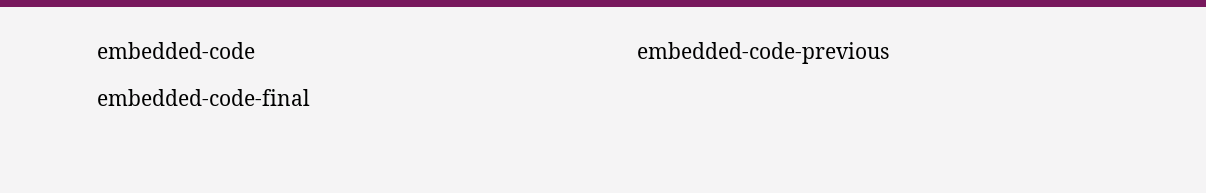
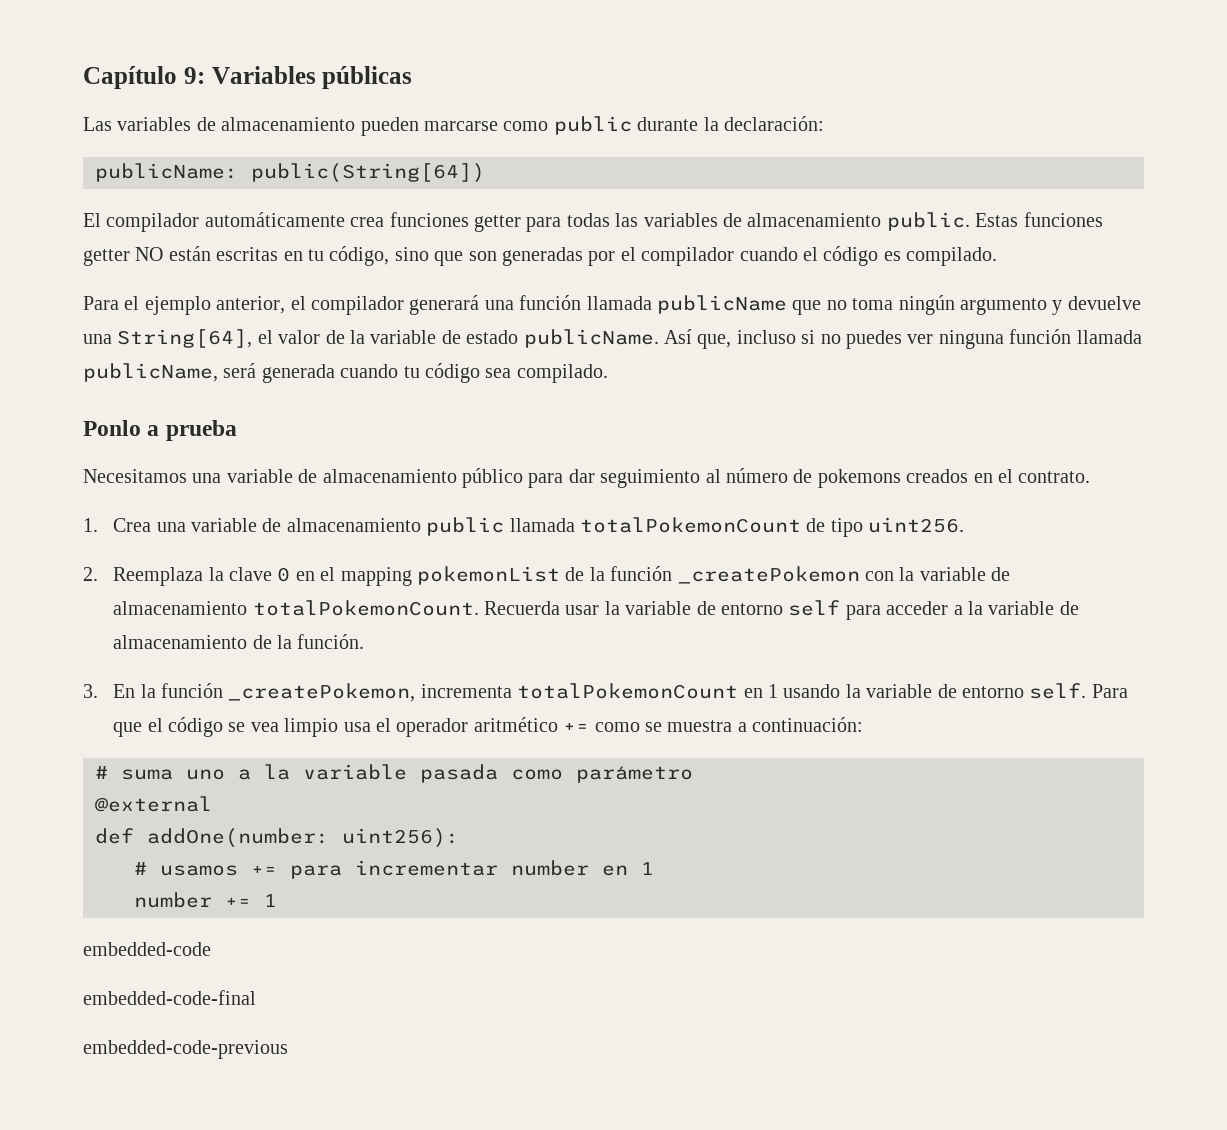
+ Capítulo 9: Variables públicas
+ Las variables de almacenamiento pueden marcarse como public durante la declaración:
+ publicName: public(String[64])
+ El compilador automáticamente crea funciones getter para todas las variables de almacenamiento public. Estas funciones getter NO están escritas en tu código, sino que son generadas por el compilador cuando el código es compilado.
+ Para el ejemplo anterior, el compilador generará una función llamada publicName que no toma ningún argumento y devuelve una String[64], el valor de la variable de estado publicName. Así que, incluso si no puedes ver ninguna función llamada publicName, será generada cuando tu código sea compilado.
+ Ponlo a prueba
+ Necesitamos una variable de almacenamiento público para dar seguimiento al número de pokemons creados en el contrato.
+ 1. Crea una variable de almacenamiento public llamada totalPokemonCount de tipo uint256.
+ 2. Reemplaza la clave 0 en el mapping pokemonList de la función _createPokemon con la variable de almacenamiento totalPokemonCount. Recuerda usar la variable de entorno self para acceder a la variable de almacenamiento de la función.
+ 3. En la función _createPokemon, incrementa totalPokemonCount en 1 usando la variable de entorno self. Para que el código se vea limpio usa el operador aritmético += como se muestra a continuación:
+ # suma uno a la variable pasada como parámetro
+ @external
+ def addOne(number: uint256):
+ # usamos += para incrementar number en 1
+ number += 1

